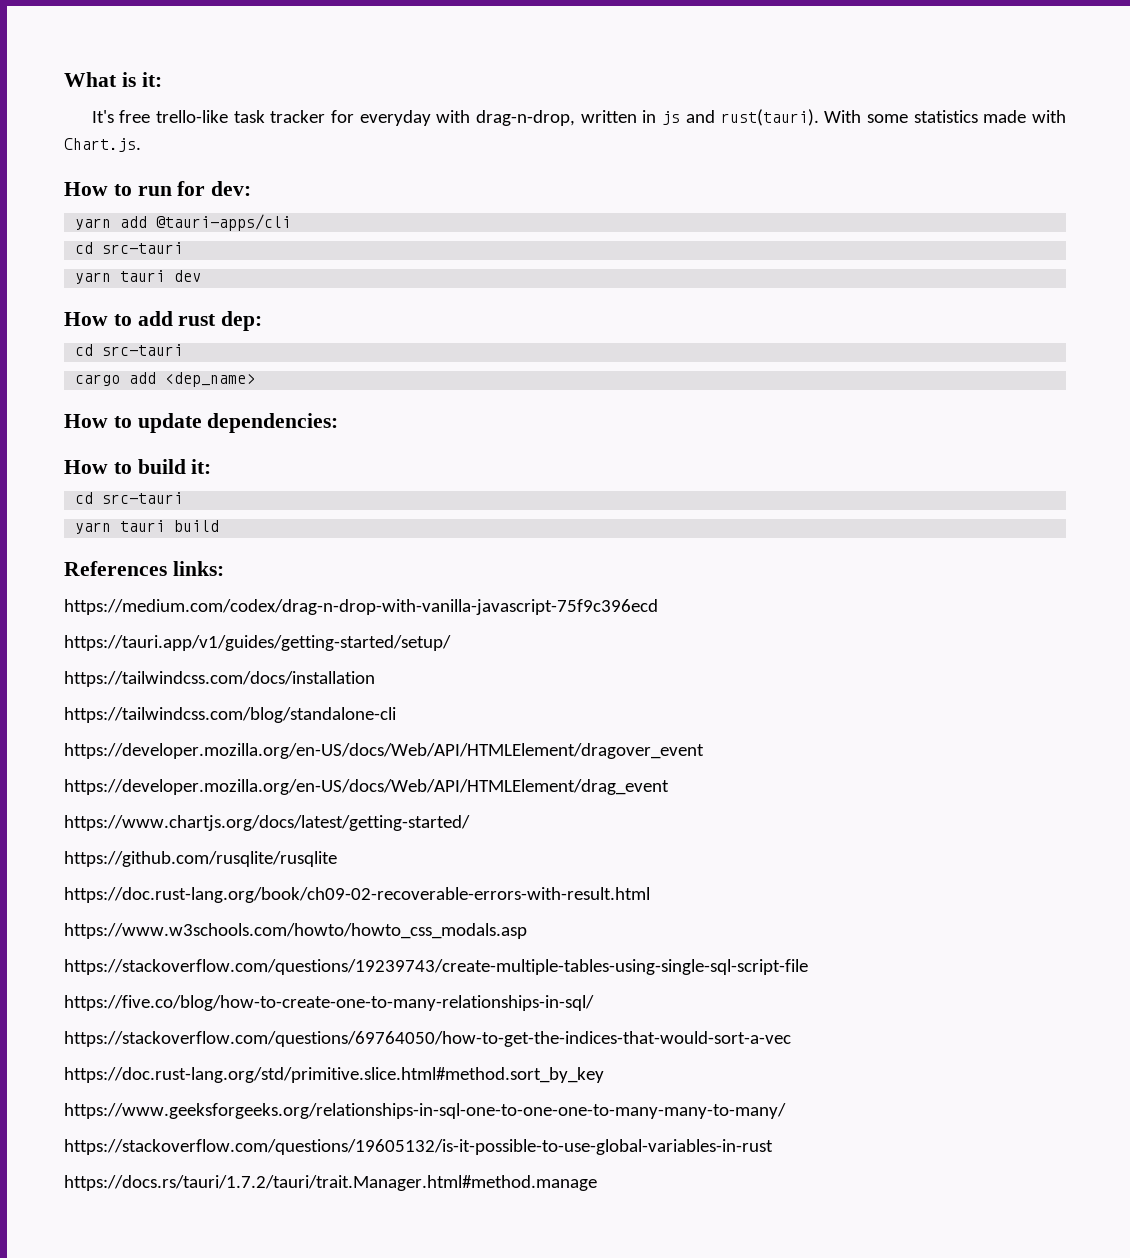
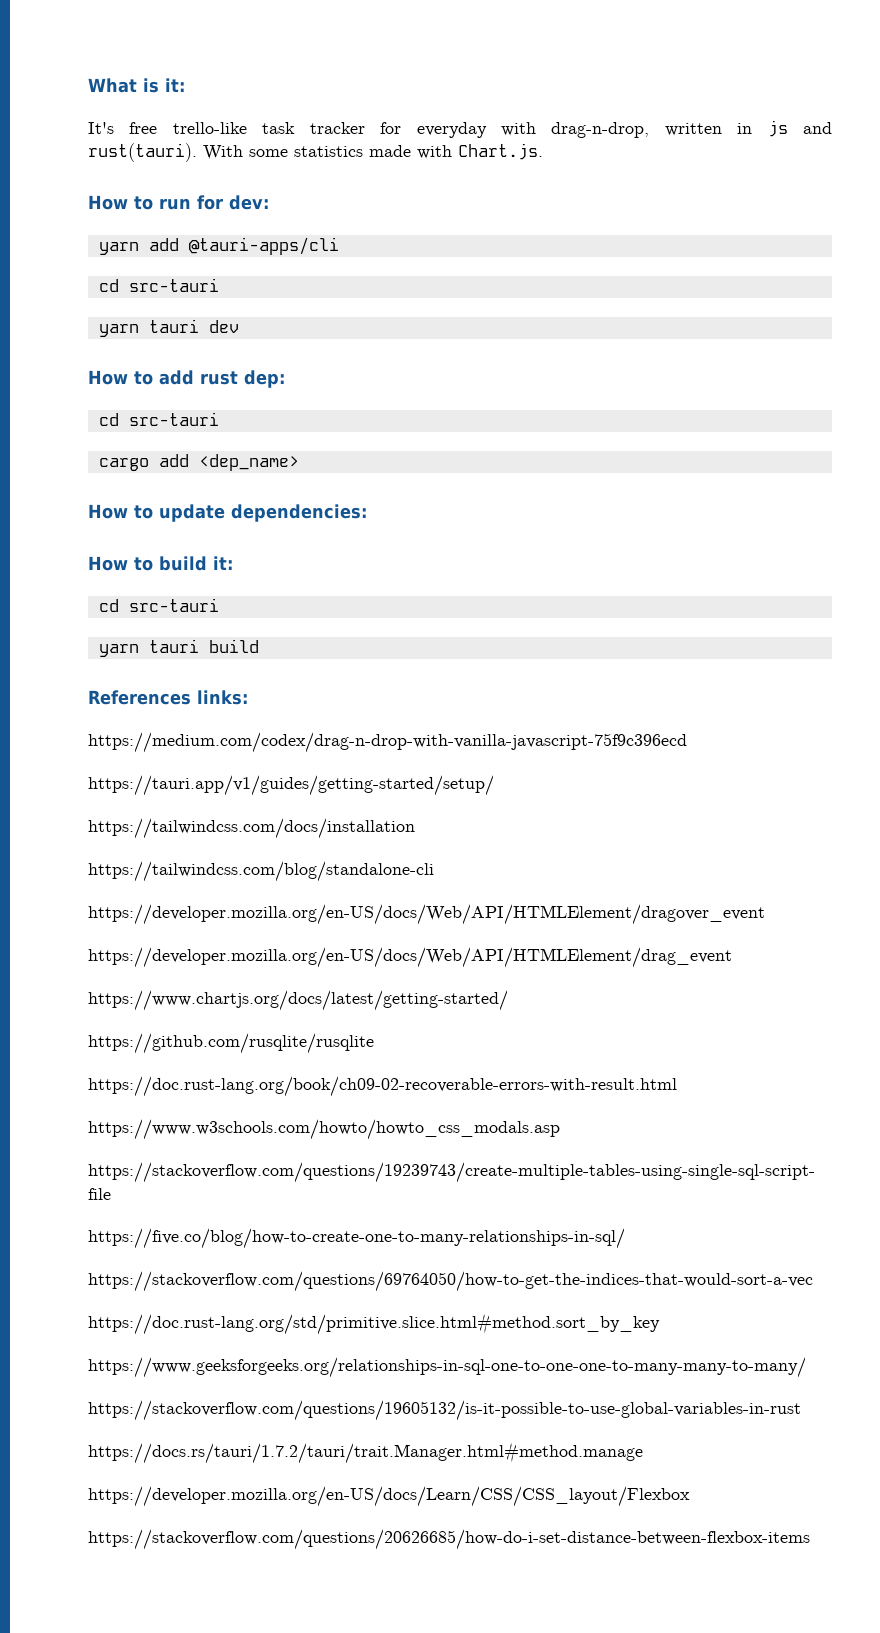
+ https://developer.mozilla.org/en-US/docs/Learn/CSS/CSS_layout/Flexbox
+ https://stackoverflow.com/questions/20626685/how-do-i-set-distance-between-flexbox-items

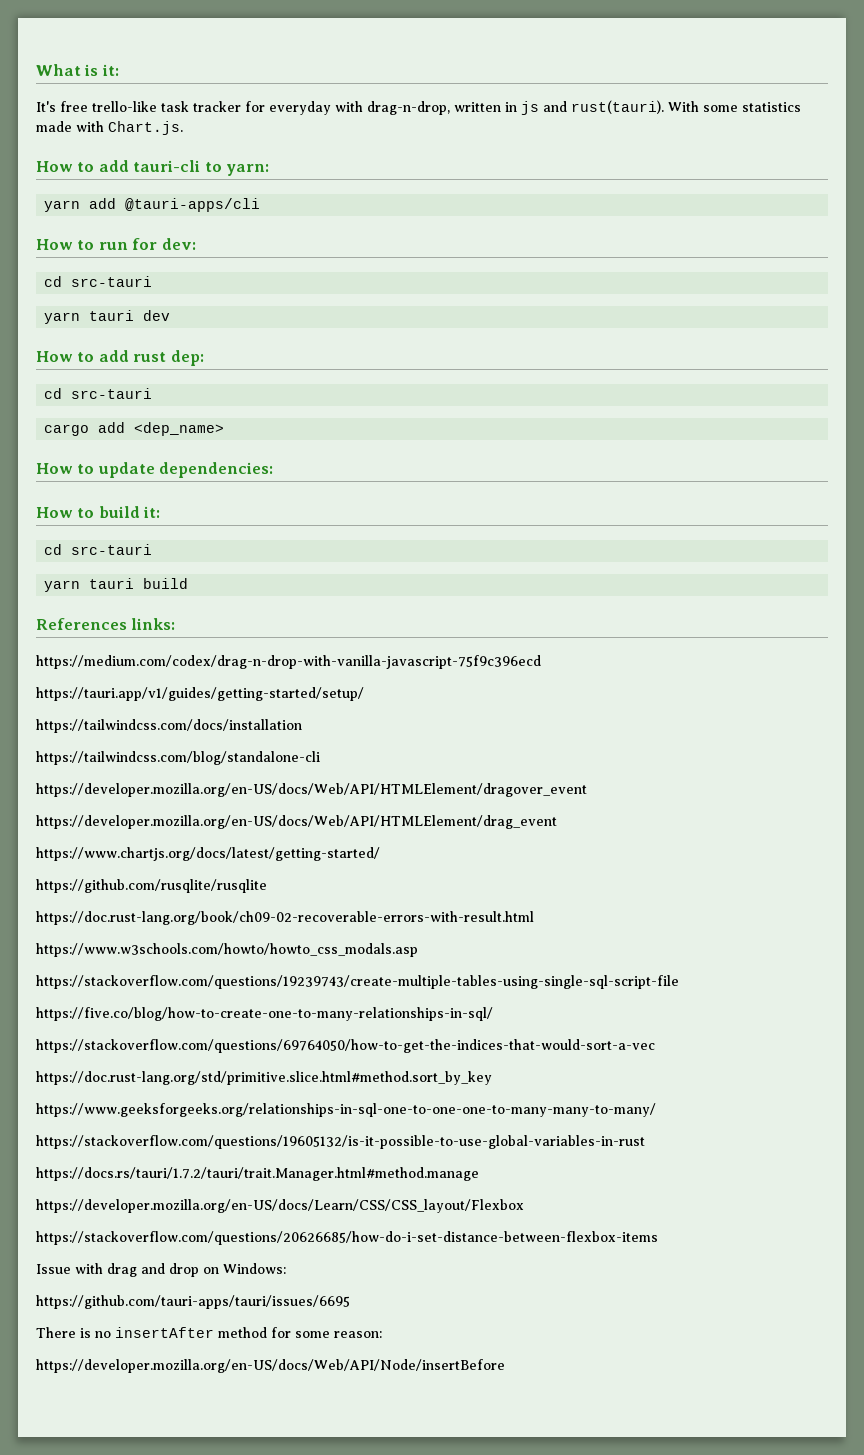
- How to run for dev:
+ How to add tauri-cli to yarn:
+ How to run for dev:
+ Issue with drag and drop on Windows:
+ https://github.com/tauri-apps/tauri/issues/6695
+ There is no insertAfter method for some reason:
+ https://developer.mozilla.org/en-US/docs/Web/API/Node/insertBefore

